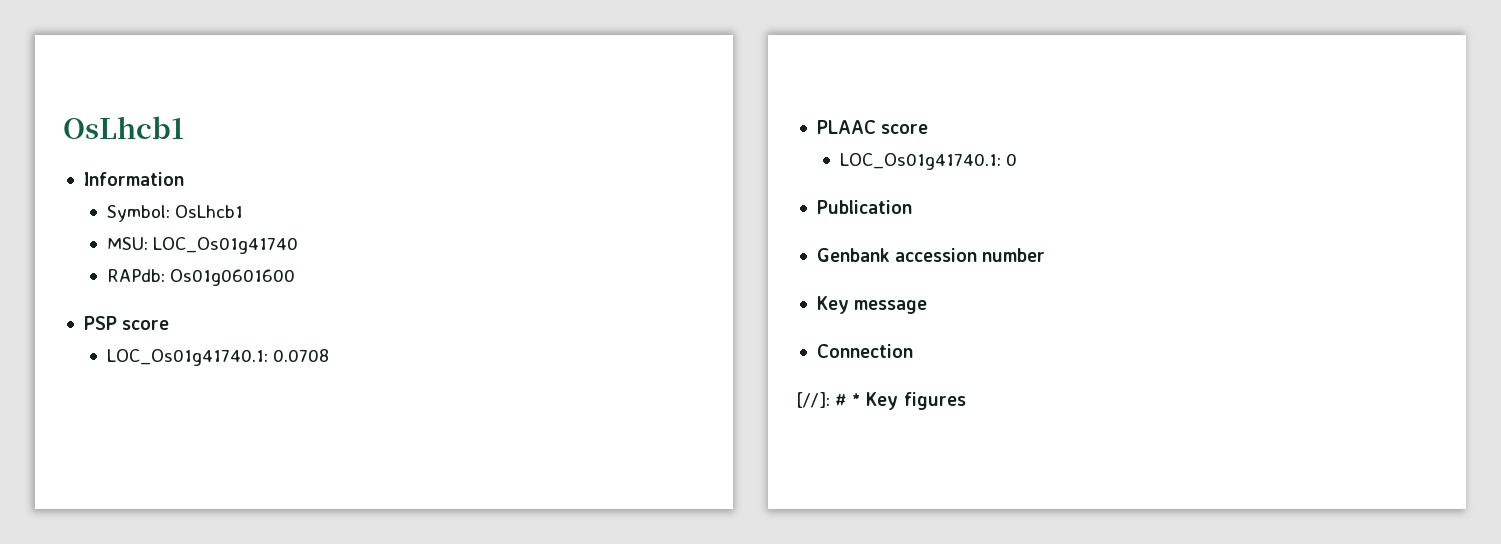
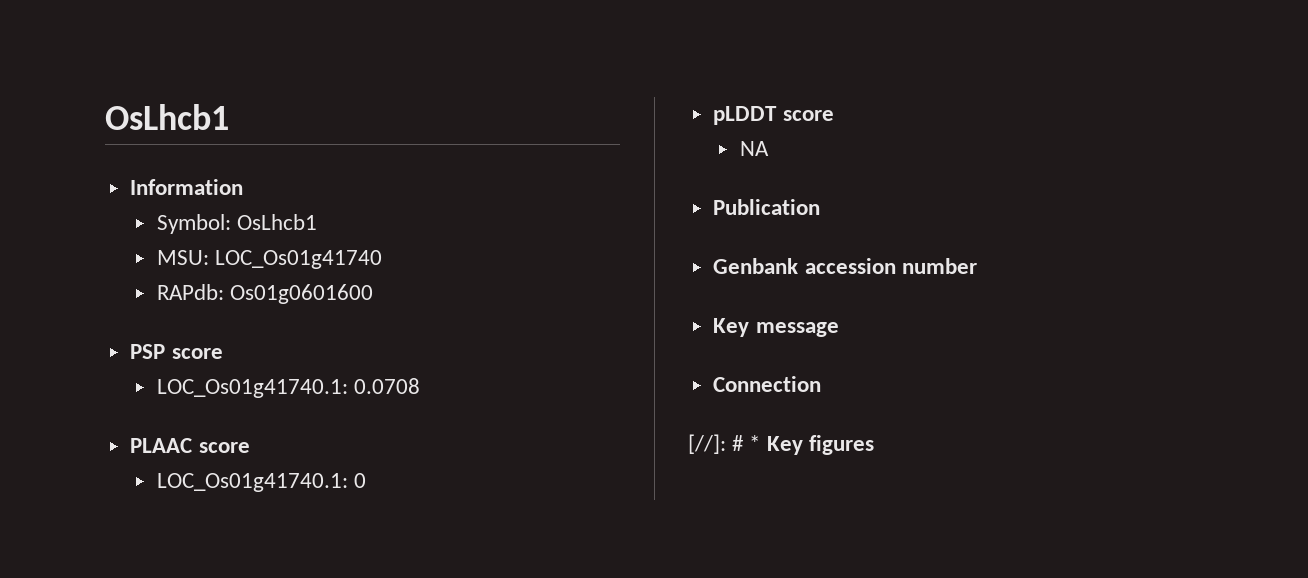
+ pLDDT score
+ NA

